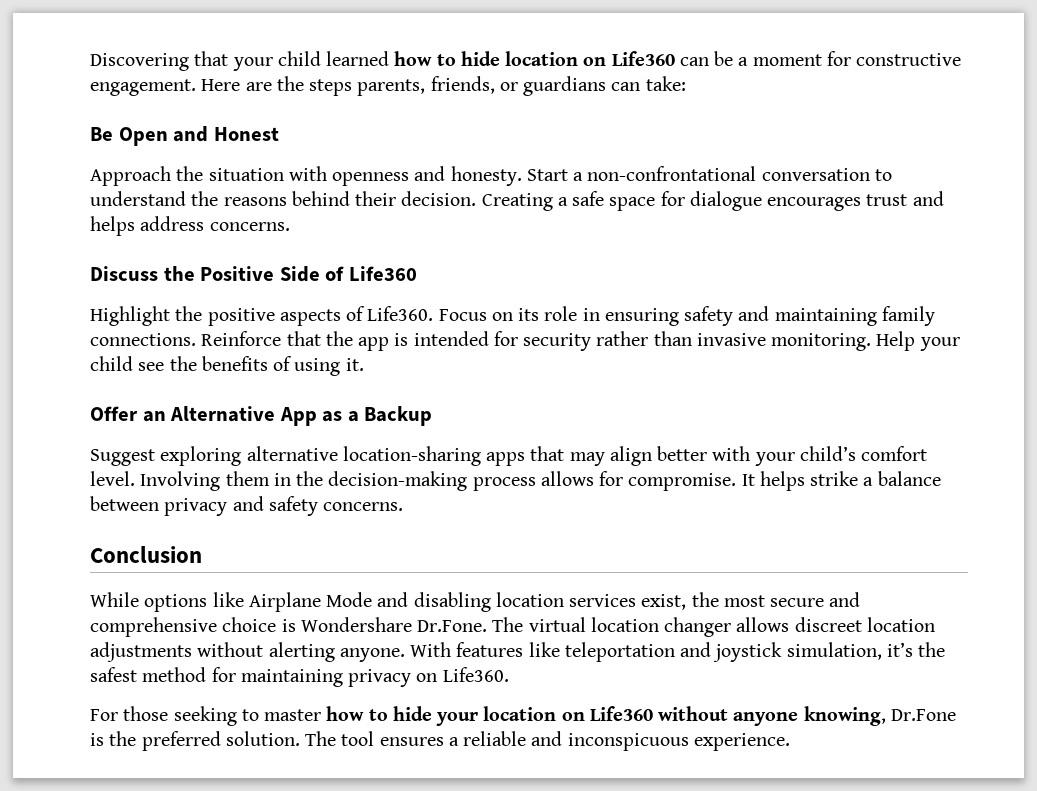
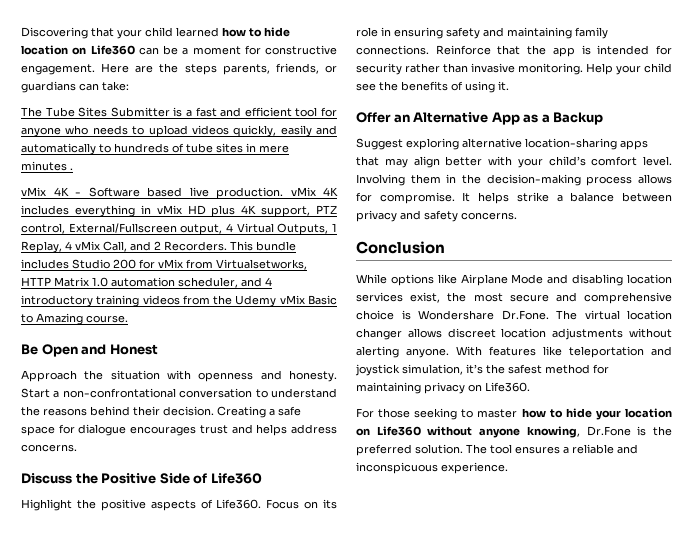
+ The Tube Sites Submitter is a fast and efficient tool for anyone who needs to upload videos quickly, easily and automatically to hundreds of tube sites in mere minutes .
+ vMix 4K - Software based live production. vMix 4K includes everything in vMix HD plus 4K support, PTZ control, External/Fullscreen output, 4 Virtual Outputs, 1 Replay, 4 vMix Call, and 2 Recorders. This bundle includes Studio 200 for vMix from Virtualsetworks, HTTP Matrix 1.0 automation scheduler, and 4 introductory training videos from the Udemy vMix Basic to Amazing course.

